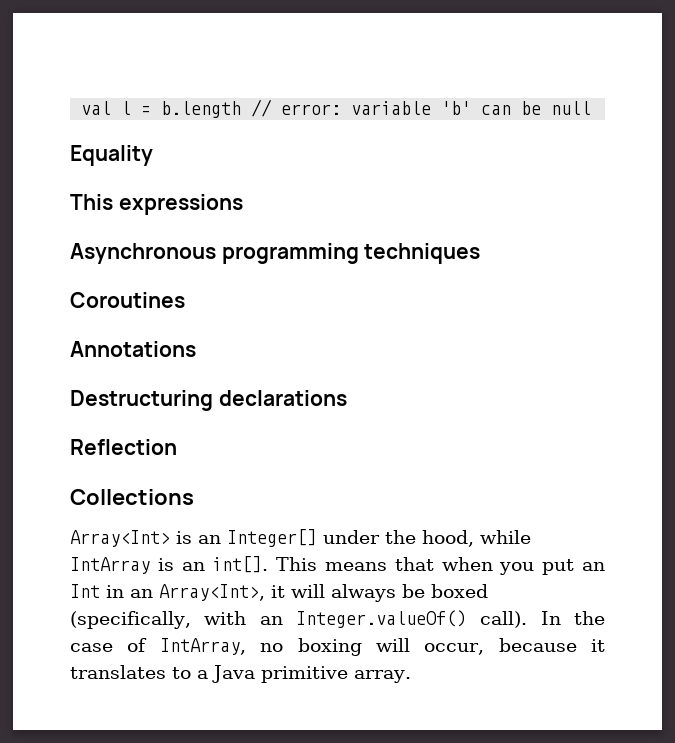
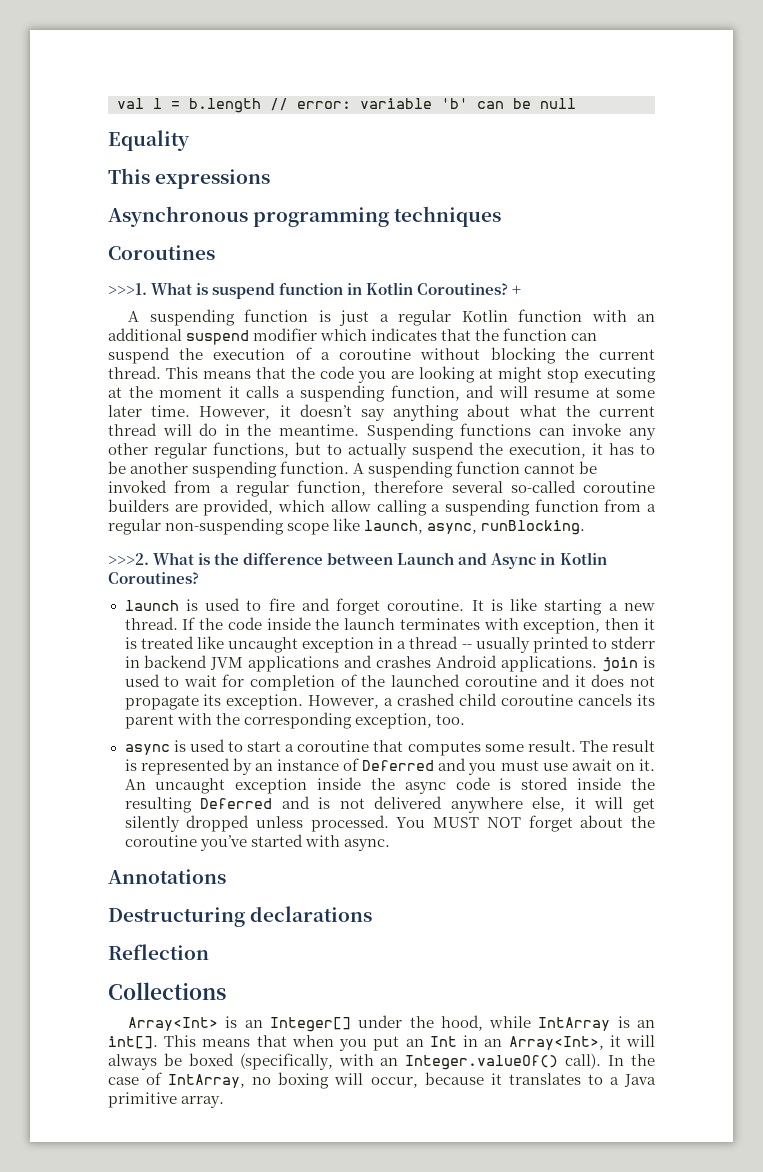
+ >>>1. What is suspend function in Kotlin Coroutines? +
+ A suspending function is just a regular Kotlin function with an additional suspend modifier which indicates that the function can suspend the execution of a coroutine without blocking the current thread. This means that the code you are looking at might stop executing at the moment it calls a suspending function, and will resume at some later time. However, it doesn’t say anything about what the current thread will do in the meantime. Suspending functions can invoke any other regular functions, but to actually suspend the execution, it has to be another suspending function. A suspending function cannot be invoked from a regular function, therefore several so-called coroutine builders are provided, which allow calling a suspending function from a regular non-suspending scope like launch, async, runBlocking.
+ >>>2. What is the difference between Launch and Async in Kotlin Coroutines?
+ launch is used to fire and forget coroutine. It is like starting a new thread. If the code inside the launch terminates with exception, then it is treated like uncaught exception in a thread -- usually printed to stderr in backend JVM applications and crashes Android applications. join is used to wait for completion of the launched coroutine and it does not propagate its exception. However, a crashed child coroutine cancels its parent with the corresponding exception, too.
+ async is used to start a coroutine that computes some result. The result is represented by an instance of Deferred and you must use await on it. An uncaught exception inside the async code is stored inside the resulting Deferred and is not delivered anywhere else, it will get silently dropped unless processed. You MUST NOT forget about the coroutine you’ve started with async.

